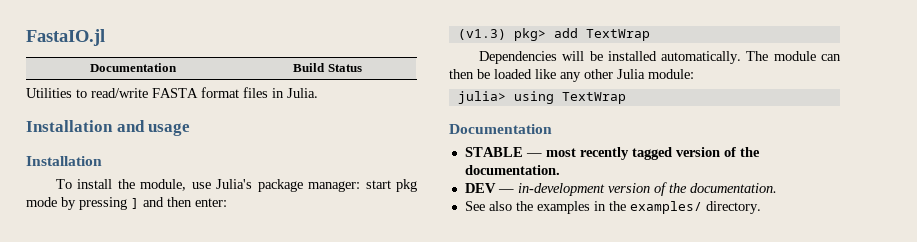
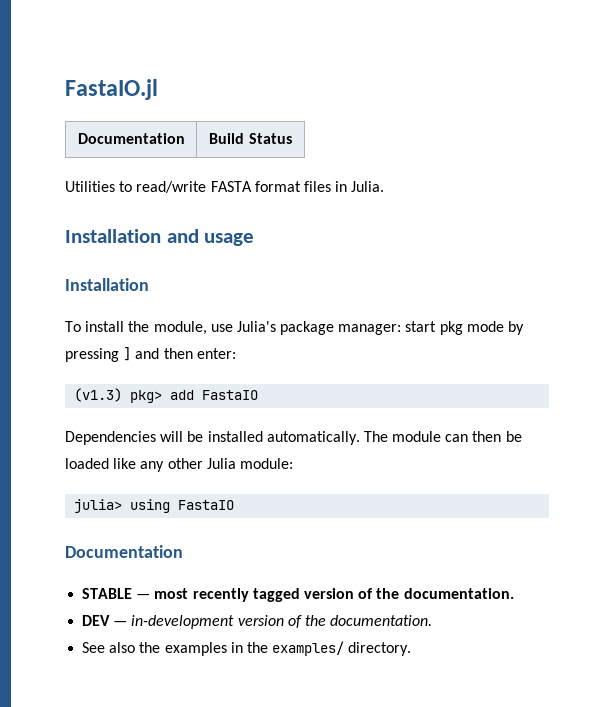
- (v1.3) pkg> add TextWrap
+ (v1.3) pkg> add FastaIO
- julia> using TextWrap
+ julia> using FastaIO

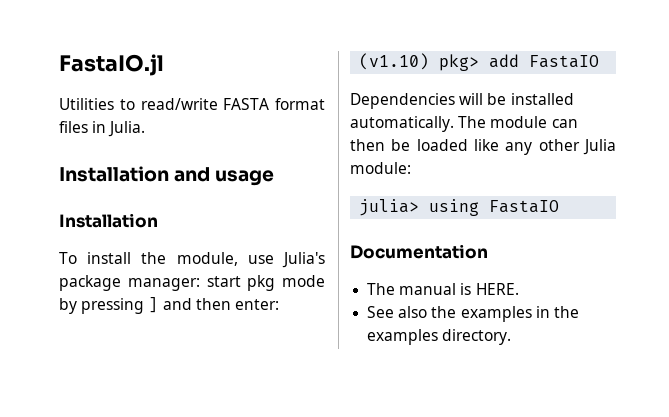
- Documentation | Build Status
- (v1.3) pkg> add FastaIO
+ (v1.10) pkg> add FastaIO
- STABLE — most recently tagged version of the documentation.
- DEV — in-development version of the documentation.
+ The manual is HERE.
- See also the examples in the examples/ directory.
+ See also the examples in the examples directory.

